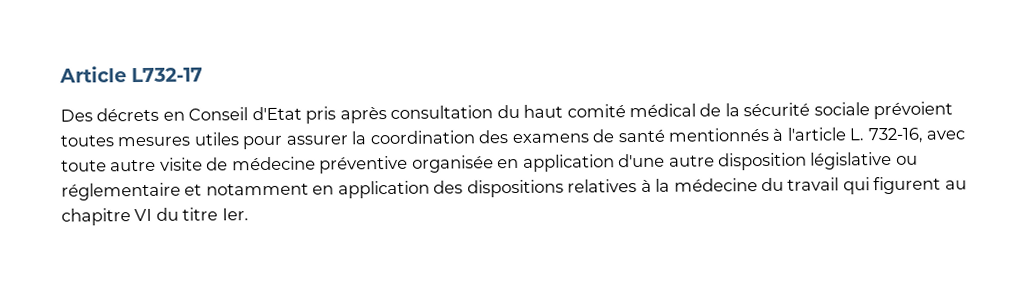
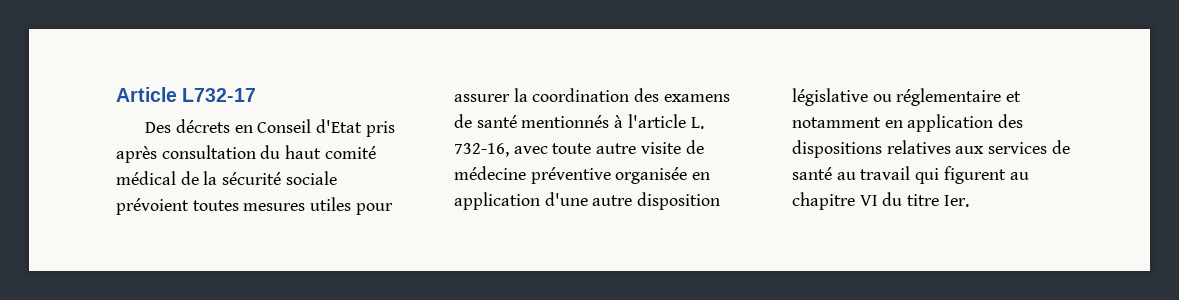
- Des décrets en Conseil d'Etat pris après consultation du haut comité médical de la sécurité sociale prévoient toutes mesures utiles pour assurer la coordination des examens de santé mentionnés à l'article L. 732-16, avec toute autre visite de médecine préventive organisée en application d'une autre disposition législative ou réglementaire et notamment en application des dispositions relatives à la médecine du travail qui figurent au chapitre VI du titre Ier.
+ Des décrets en Conseil d'Etat pris après consultation du haut comité médical de la sécurité sociale prévoient toutes mesures utiles pour assurer la coordination des examens de santé mentionnés à l'article L. 732-16, avec toute autre visite de médecine préventive organisée en application d'une autre disposition législative ou réglementaire et notamment en application des dispositions relatives aux services de santé au travail qui figurent au chapitre VI du titre Ier.

